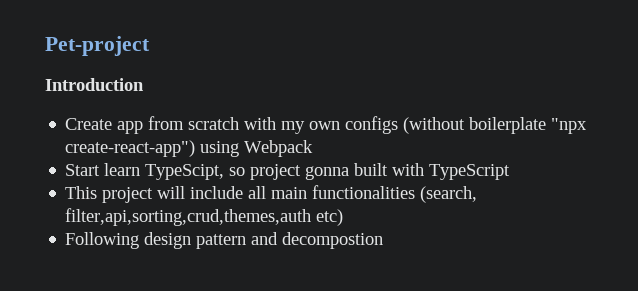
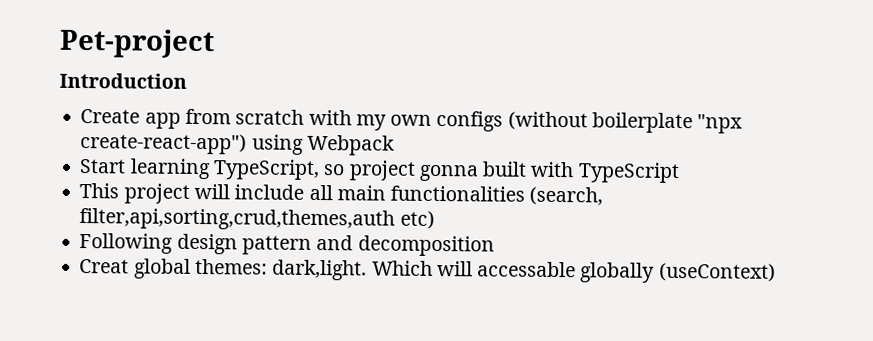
- Start learn TypeScipt, so project gonna built with TypeScript
+ Start learning TypeScript, so project gonna built with TypeScript
- Following design pattern and decompostion
+ Following design pattern and decomposition
+ Creat global themes: dark,light. Which will accessable globally (useContext)

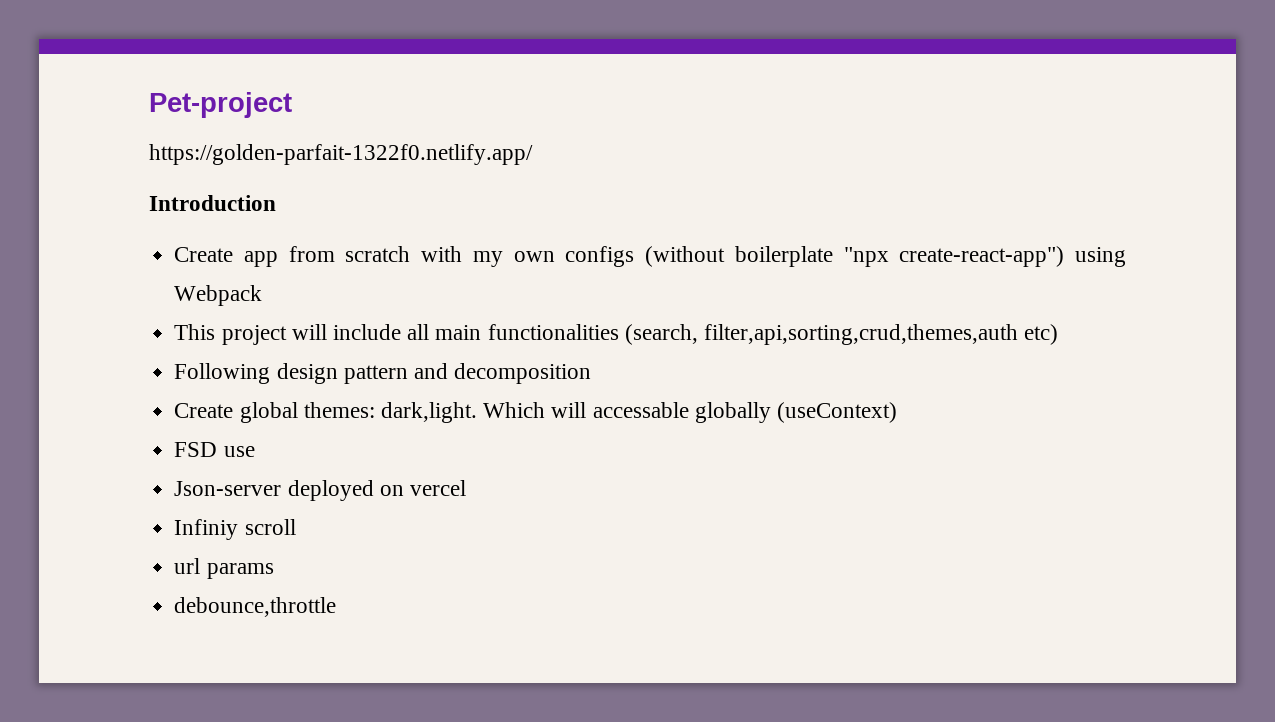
+ https://golden-parfait-1322f0.netlify.app/
- Start learning TypeScript, so project gonna built with TypeScript
- Creat global themes: dark,light.
+ Create global themes: dark,light.
+ FSD use
+ Json-server deployed on vercel
+ Infiniy scroll
+ url params
+ debounce,throttle

